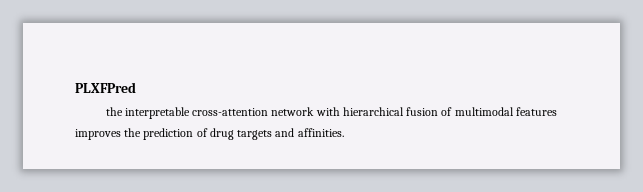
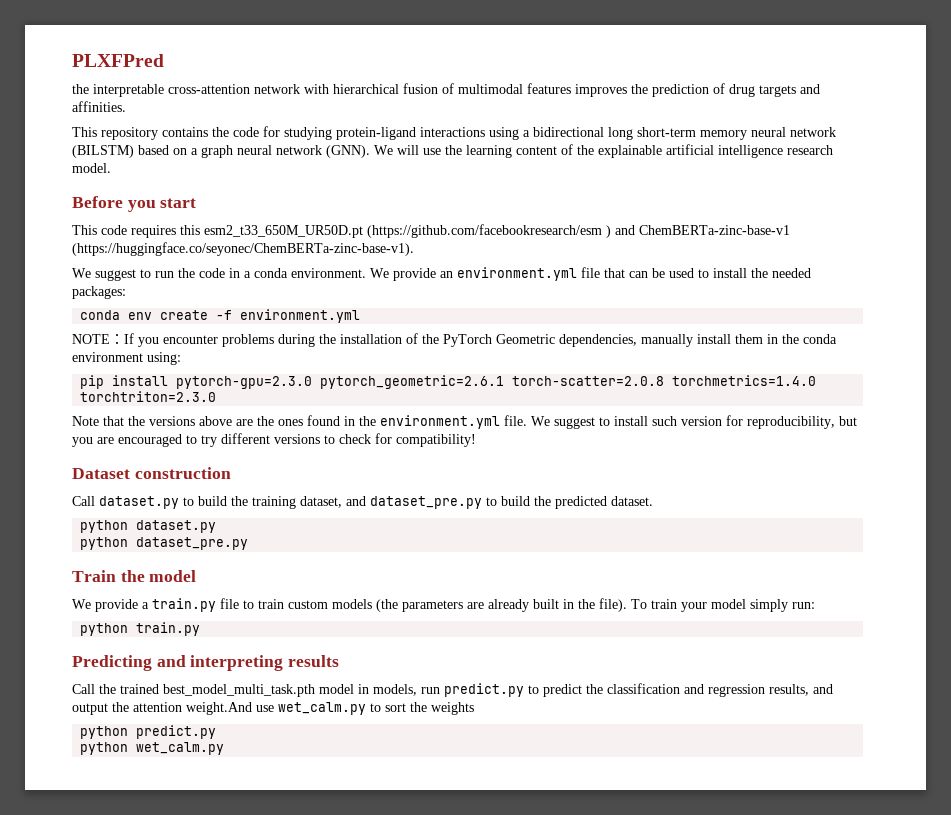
+ This repository contains the code for studying protein-ligand interactions using a bidirectional long short-term memory neural network (BILSTM) based on a graph neural network (GNN). We will use the learning content of the explainable artificial intelligence research model.
+ Before you start
+ This code requires this esm2_t33_650M_UR50D.pt (https://github.com/facebookresearch/esm ) and ChemBERTa-zinc-base-v1 (https://huggingface.co/seyonec/ChemBERTa-zinc-base-v1).
+ We suggest to run the code in a conda environment. We provide an environment.yml file that can be used to install the needed packages:
+ conda env create -f environment.yml
+ NOTE：If you encounter problems during the installation of the PyTorch Geometric dependencies, manually install them in the conda environment using:
+ pip install pytorch-gpu=2.3.0 pytorch_geometric=2.6.1 torch-scatter=2.0.8 torchmetrics=1.4.0 torchtriton=2.3.0
+ Note that the versions above are the ones found in the environment.yml file. We suggest to install such version for reproducibility, but you are encouraged to try different versions to check for compatibility!
+ Dataset construction
+ Call dataset.py to build the training dataset, and dataset_pre.py to build the predicted dataset.
+ python dataset.py
+ python dataset_pre.py
+ Train the model
+ We provide a train.py file to train custom models (the parameters are already built in the file). To train your model simply run:
+ python train.py
+ Predicting and interpreting results
+ Call the trained best_model_multi_task.pth model in models, run predict.py to predict the classification and regression results, and output the attention weight.And use wet_calm.py to sort the weights
+ python predict.py
+ python wet_calm.py

